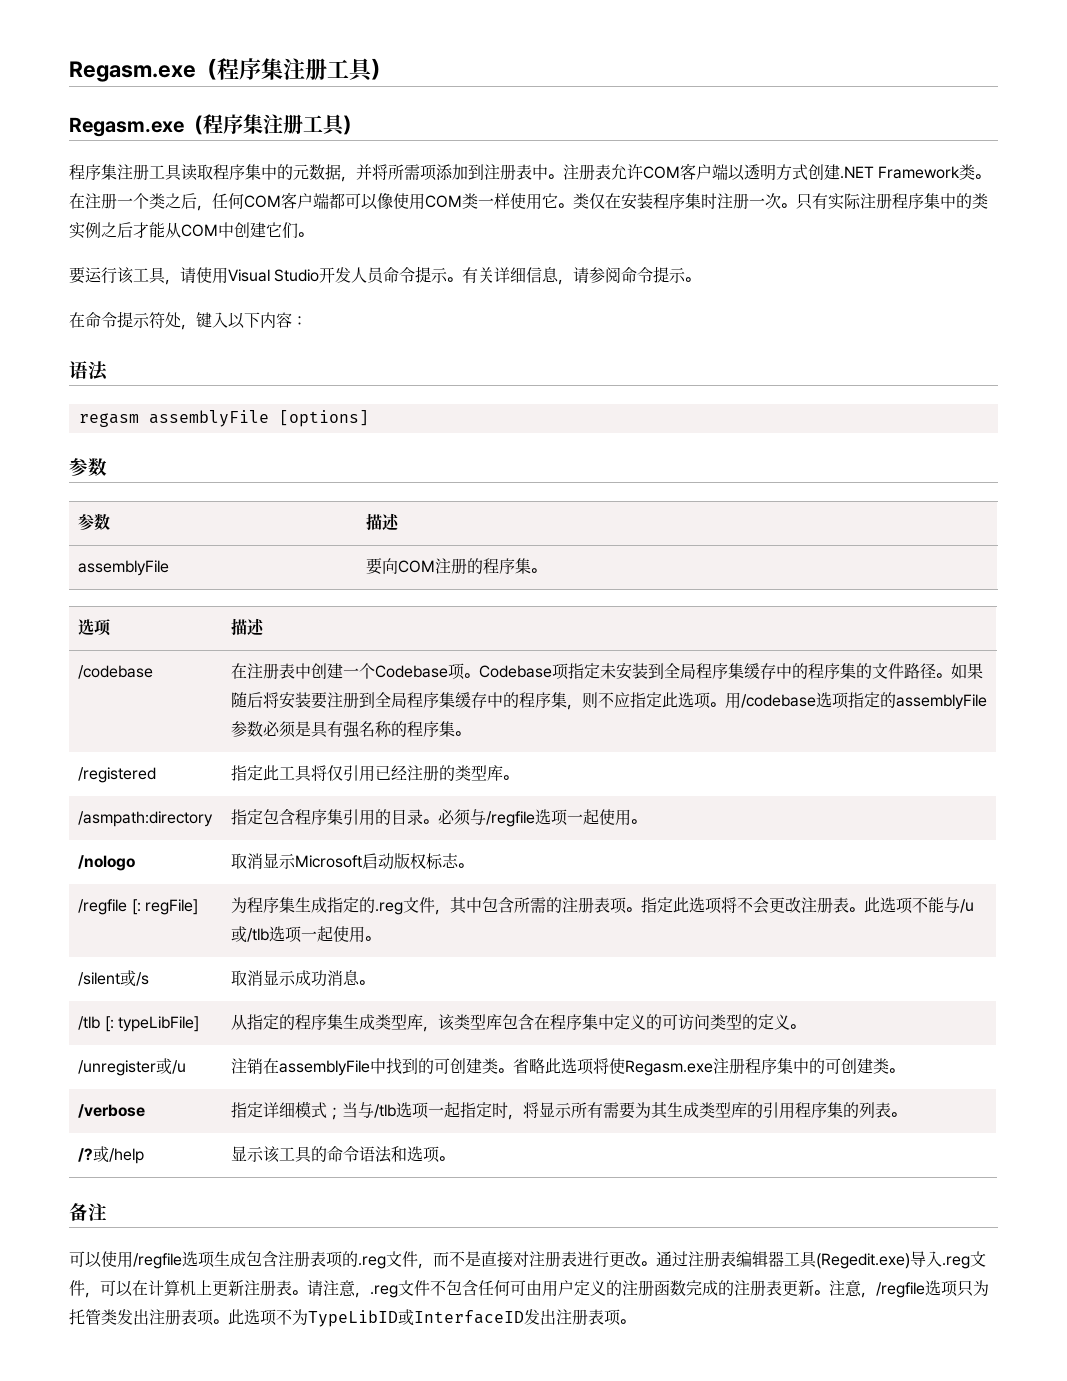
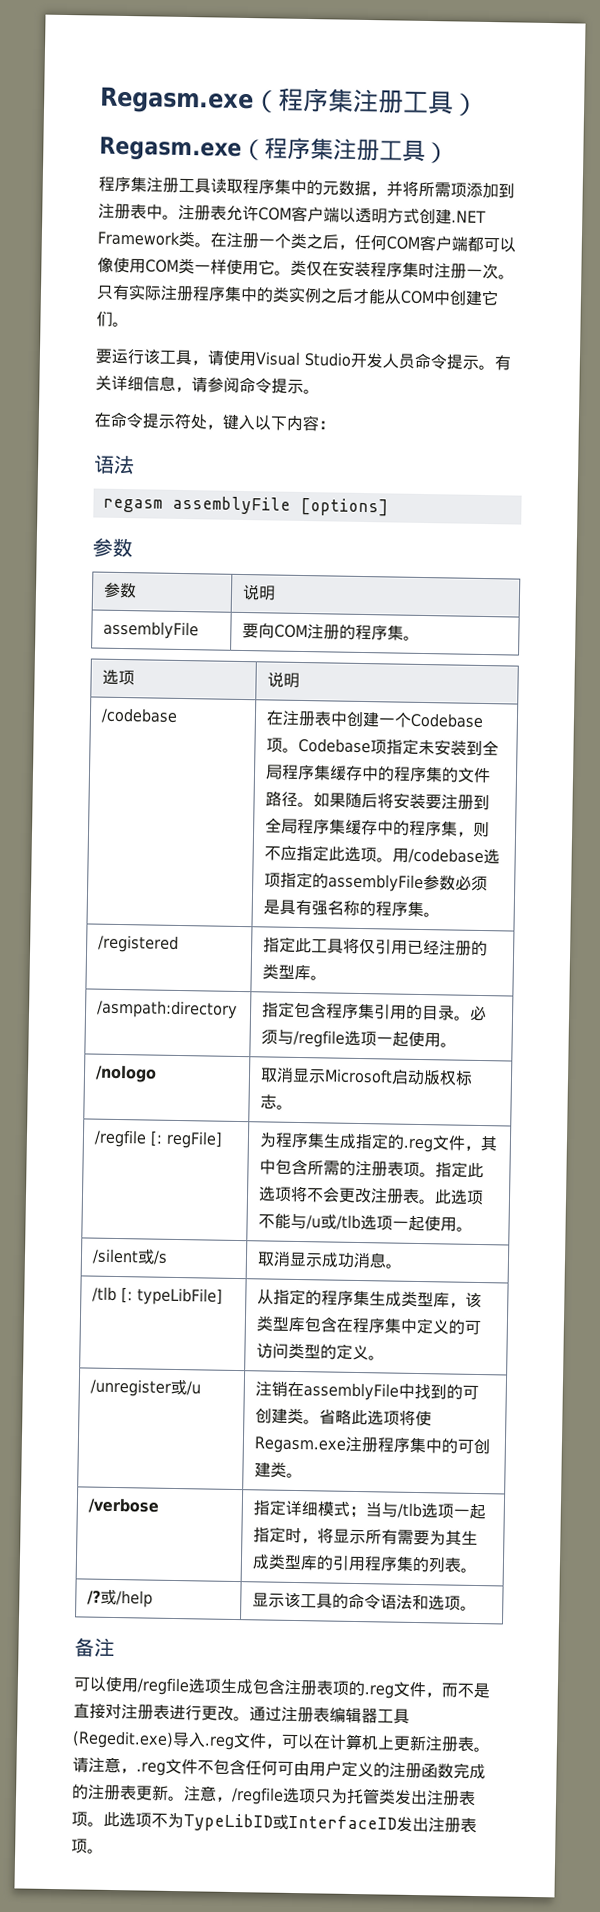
- 参数 | 描述
+ 参数 | 说明
- 选项 | 描述
+ 选项 | 说明

